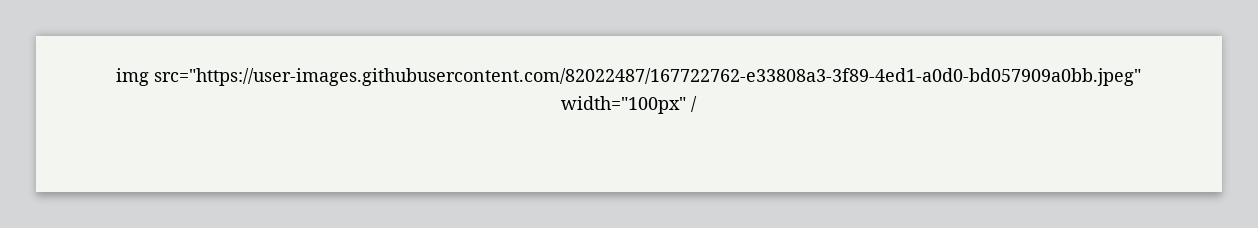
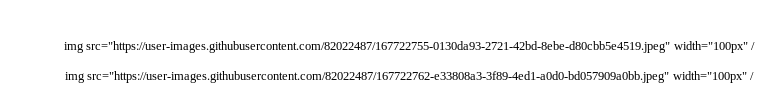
+ img src="https://user-images.githubusercontent.com/82022487/167722755-0130da93-2721-42bd-8ebe-d80cbb5e4519.jpeg" width="100px" /

